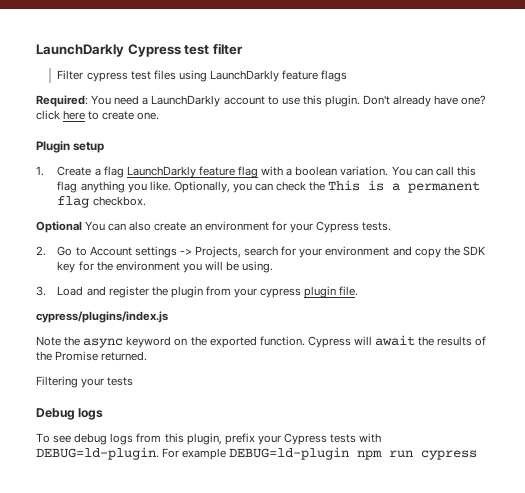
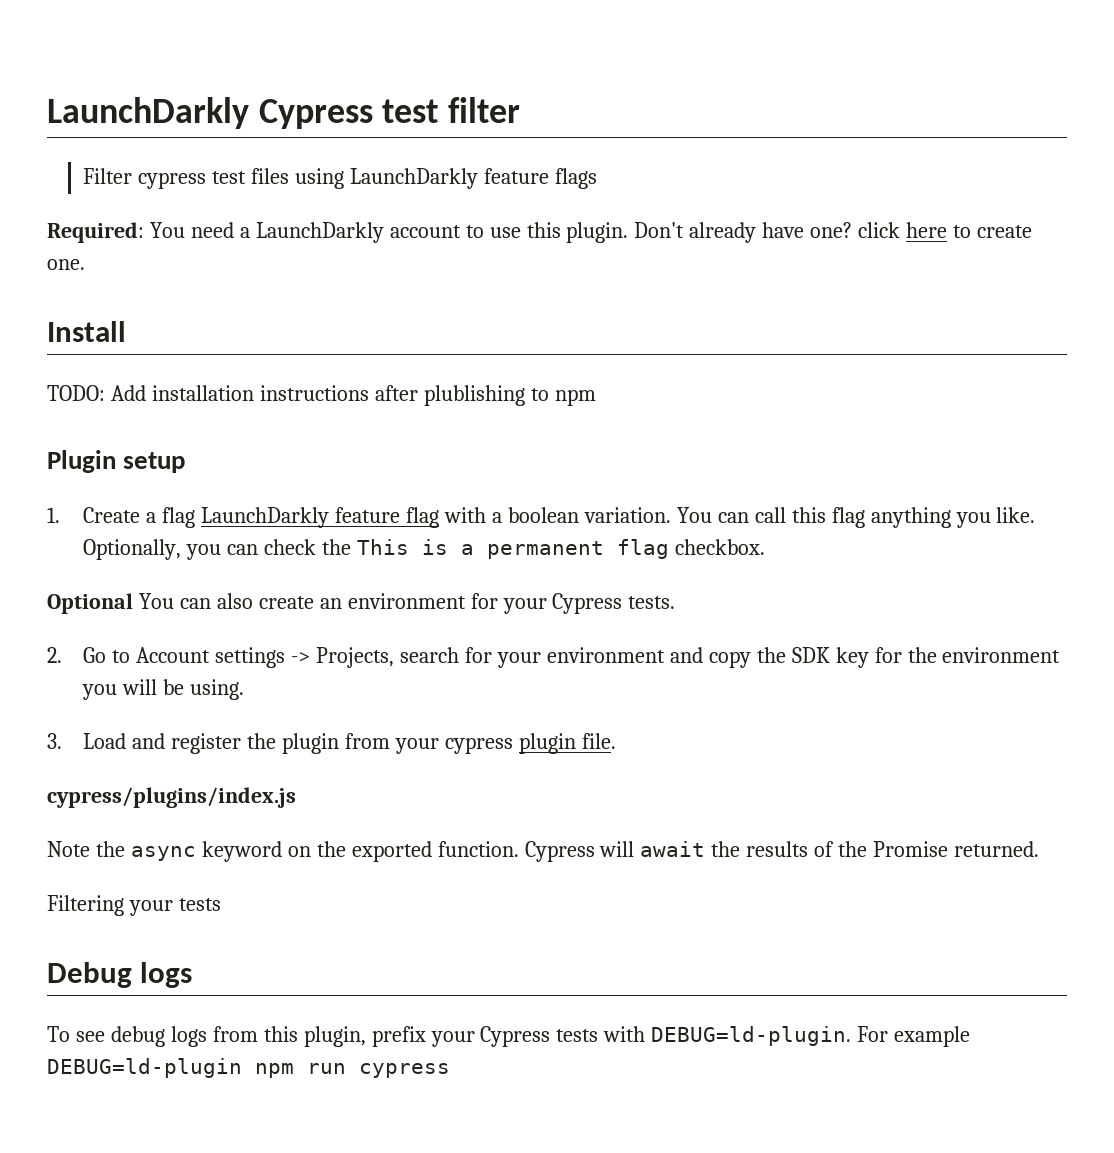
+ Install
+ TODO: Add installation instructions after plublishing to npm

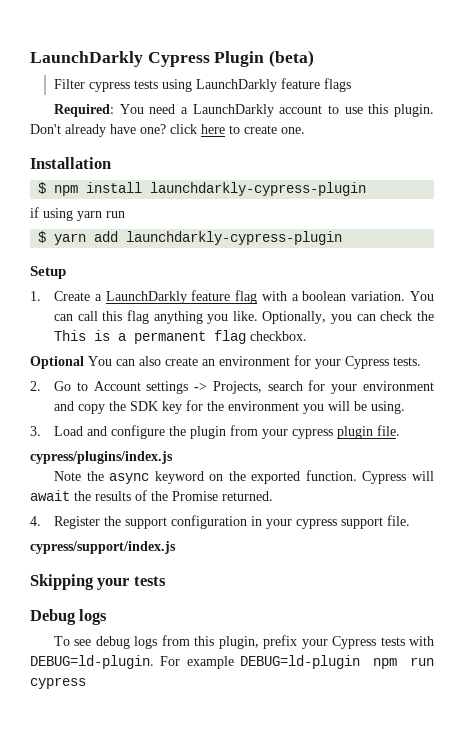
- LaunchDarkly Cypress test filter
+ LaunchDarkly Cypress Plugin (beta)
- Filter cypress test files using LaunchDarkly feature flags
+ Filter cypress tests using LaunchDarkly feature flags
- Install
- TODO: Add installation instructions after plublishing to npm
- Plugin setup
+ Installation
+ $ npm install launchdarkly-cypress-plugin
+ if using yarn run
+ $ yarn add launchdarkly-cypress-plugin
+ Setup
- 1. Create a flag LaunchDarkly feature flag with a boolean variation.
+ 1. Create a LaunchDarkly feature flag with a boolean variation.
- 3. Load and register the plugin from your cypress plugin file.
+ 3. Load and configure the plugin from your cypress plugin file.
- Filtering your tests
+ 4. Register the support configuration in your cypress support file.
+ cypress/support/index.js
+ Skipping your tests

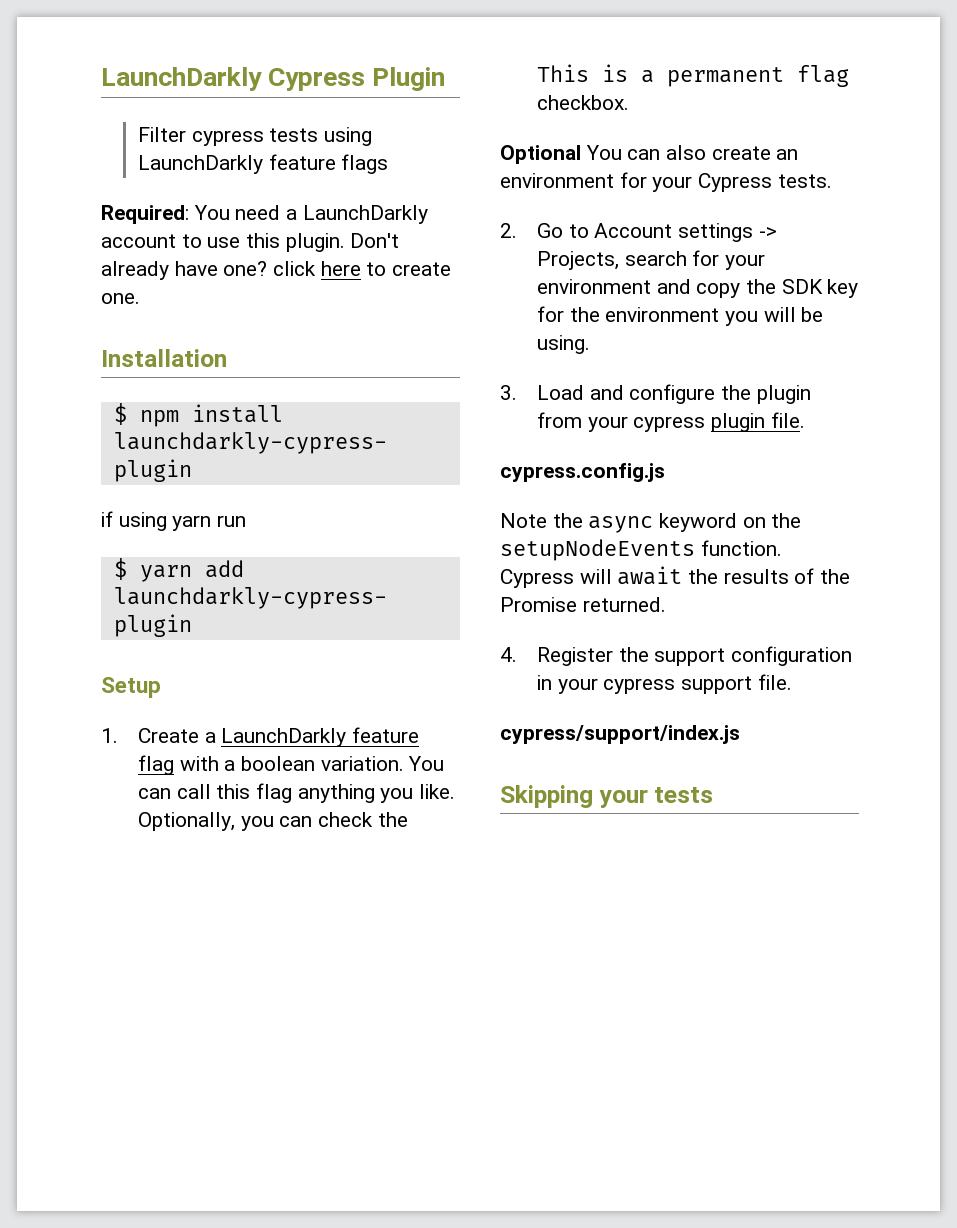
- LaunchDarkly Cypress Plugin (beta)
+ LaunchDarkly Cypress Plugin
- cypress/plugins/index.js
+ cypress.config.js
- Note the async keyword on the exported function.
+ Note the async keyword on the setupNodeEvents function.
- Debug logs
- To see debug logs from this plugin, prefix your Cypress tests with DEBUG=ld-plugin. For example DEBUG=ld-plugin npm run cypress

